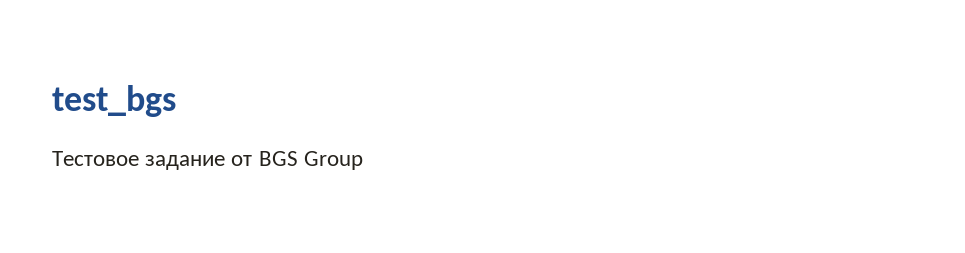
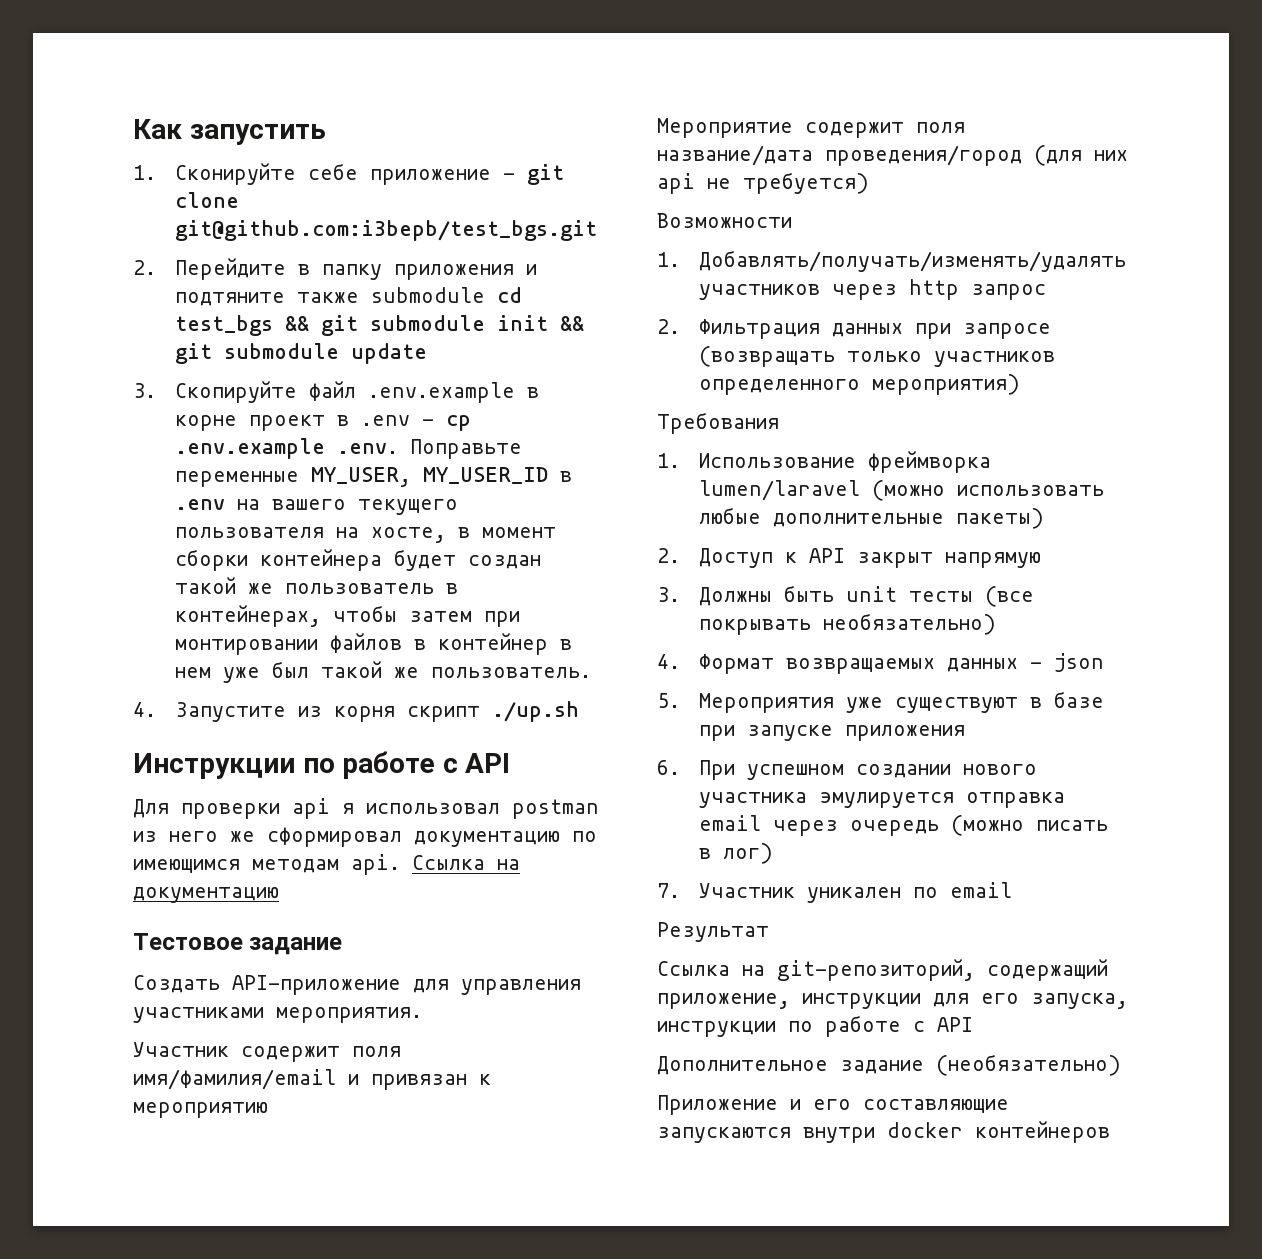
- test_bgs
- Тестовое задание от BGS Group
+ Как запустить
+ 1. Сконируйте себе приложение - git clone git@github.com:i3bepb/test_bgs.git
+ 2. Перейдите в папку приложения и подтяните также submodule cd test_bgs && git submodule init && git submodule update
+ 3. Скопируйте файл .env.example в корне проект в .env - cp .env.example .env. Поправьте переменные MY_USER, MY_USER_ID в .env на вашего текущего пользователя на хосте, в момент сборки контейнера будет создан такой же пользователь в контейнерах, чтобы затем при монтировании файлов в контейнер в нем уже был такой же пользователь.
+ 4. Запустите из корня скрипт ./up.sh
+ Инструкции по работе с API
+ Для проверки api я использовал postman из него же сформировал документацию по имеющимся методам api. Ссылка на документацию
+ Тестовое задание
+ Создать API-приложение для управления участниками мероприятия.
+ Участник содержит поля имя/фамилия/email и привязан к мероприятию
+ Мероприятие содержит поля название/дата проведения/город (для них api не требуется)
+ Возможности
+ 1. Добавлять/получать/изменять/удалять участников через http запрос
+ 2. Фильтрация данных при запросе (возвращать только участников определенного мероприятия)
+ Требования
+ 1. Использование фреймворка lumen/laravel (можно использовать любые дополнительные пакеты)
+ 2. Доступ к API закрыт напрямую
+ 3. Должны быть unit тесты (все покрывать необязательно)
+ 4. Формат возвращаемых данных - json
+ 5. Мероприятия уже существуют в базе при запуске приложения
+ 6. При успешном создании нового участника эмулируется отправка email через очередь (можно писать в лог)
+ 7. Участник уникален по email
+ Результат
+ Ссылка на git-репозиторий, содержащий приложение, инструкции для его запуска, инструкции по работе с API
+ Дополнительное задание (необязательно)
+ Приложение и его составляющие запускаются внутри docker контейнеров

